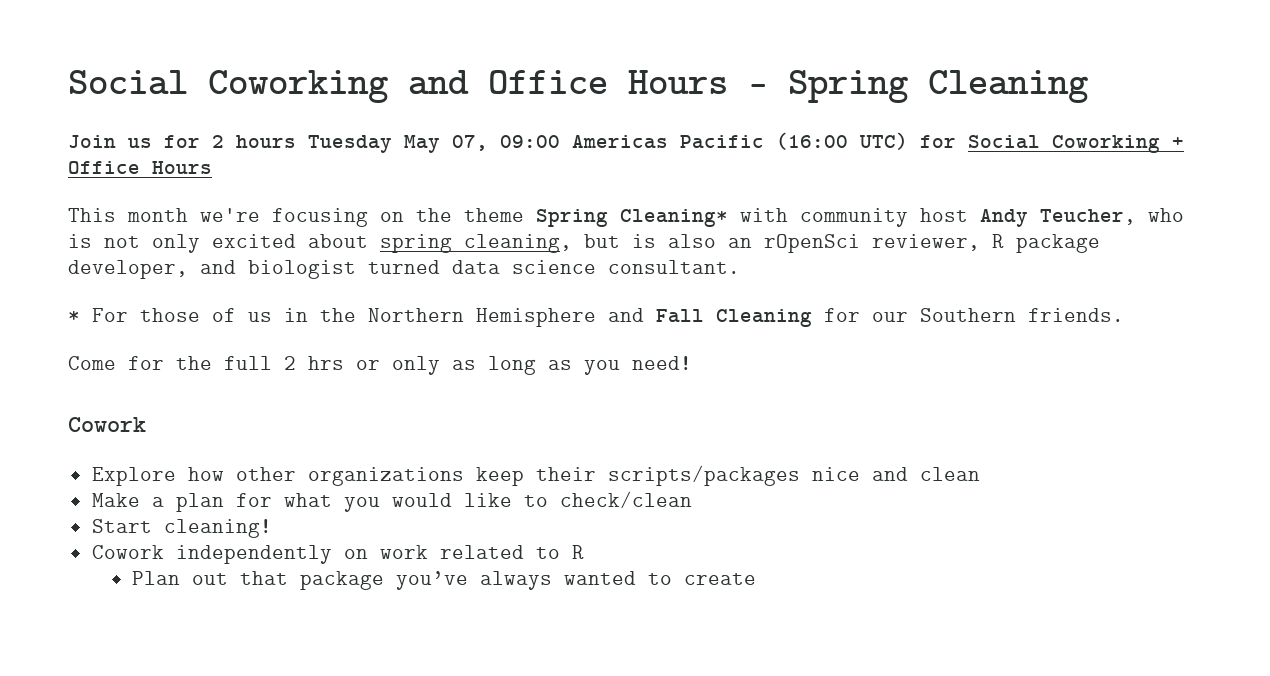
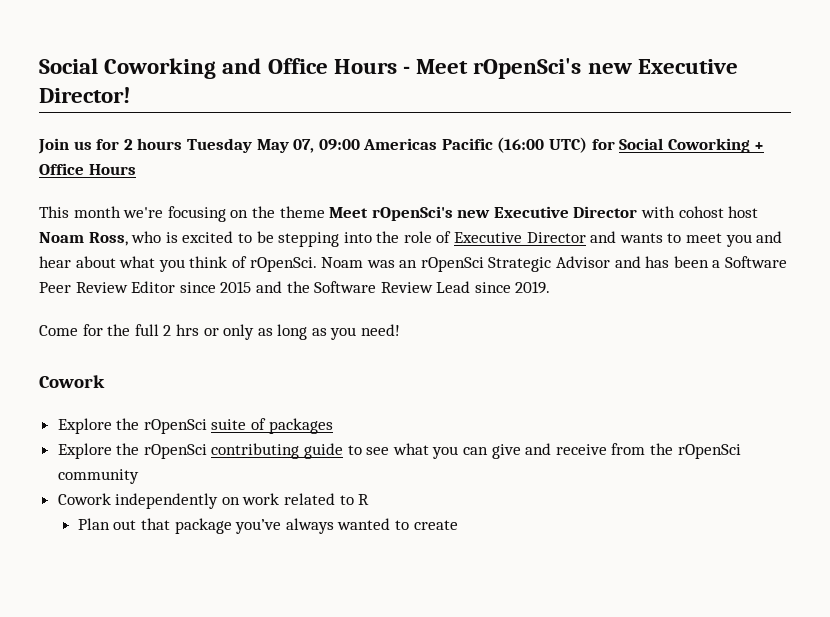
- Social Coworking and Office Hours - Spring Cleaning
+ Social Coworking and Office Hours - Meet rOpenSci's new Executive Director!
- This month we're focusing on the theme Spring Cleaning* with community host Andy Teucher, who is not only excited about spring cleaning, but is also an rOpenSci reviewer, R package developer, and biologist turned data science consultant.
- * For those of us in the Northern Hemisphere and Fall Cleaning for our Southern friends.
+ This month we're focusing on the theme Meet rOpenSci's new Executive Director with cohost host Noam Ross, who is excited to be stepping into the role of Executive Director and wants to meet you and hear about what you think of rOpenSci. Noam was an rOpenSci Strategic Advisor and has been a Software Peer Review Editor since 2015 and the Software Review Lead since 2019.
- Explore how other organizations keep their scripts/packages nice and clean
- Make a plan for what you would like to check/clean
- Start cleaning!
+ Explore the rOpenSci suite of packages
+ Explore the rOpenSci contributing guide to see what you can give and receive from the rOpenSci community

